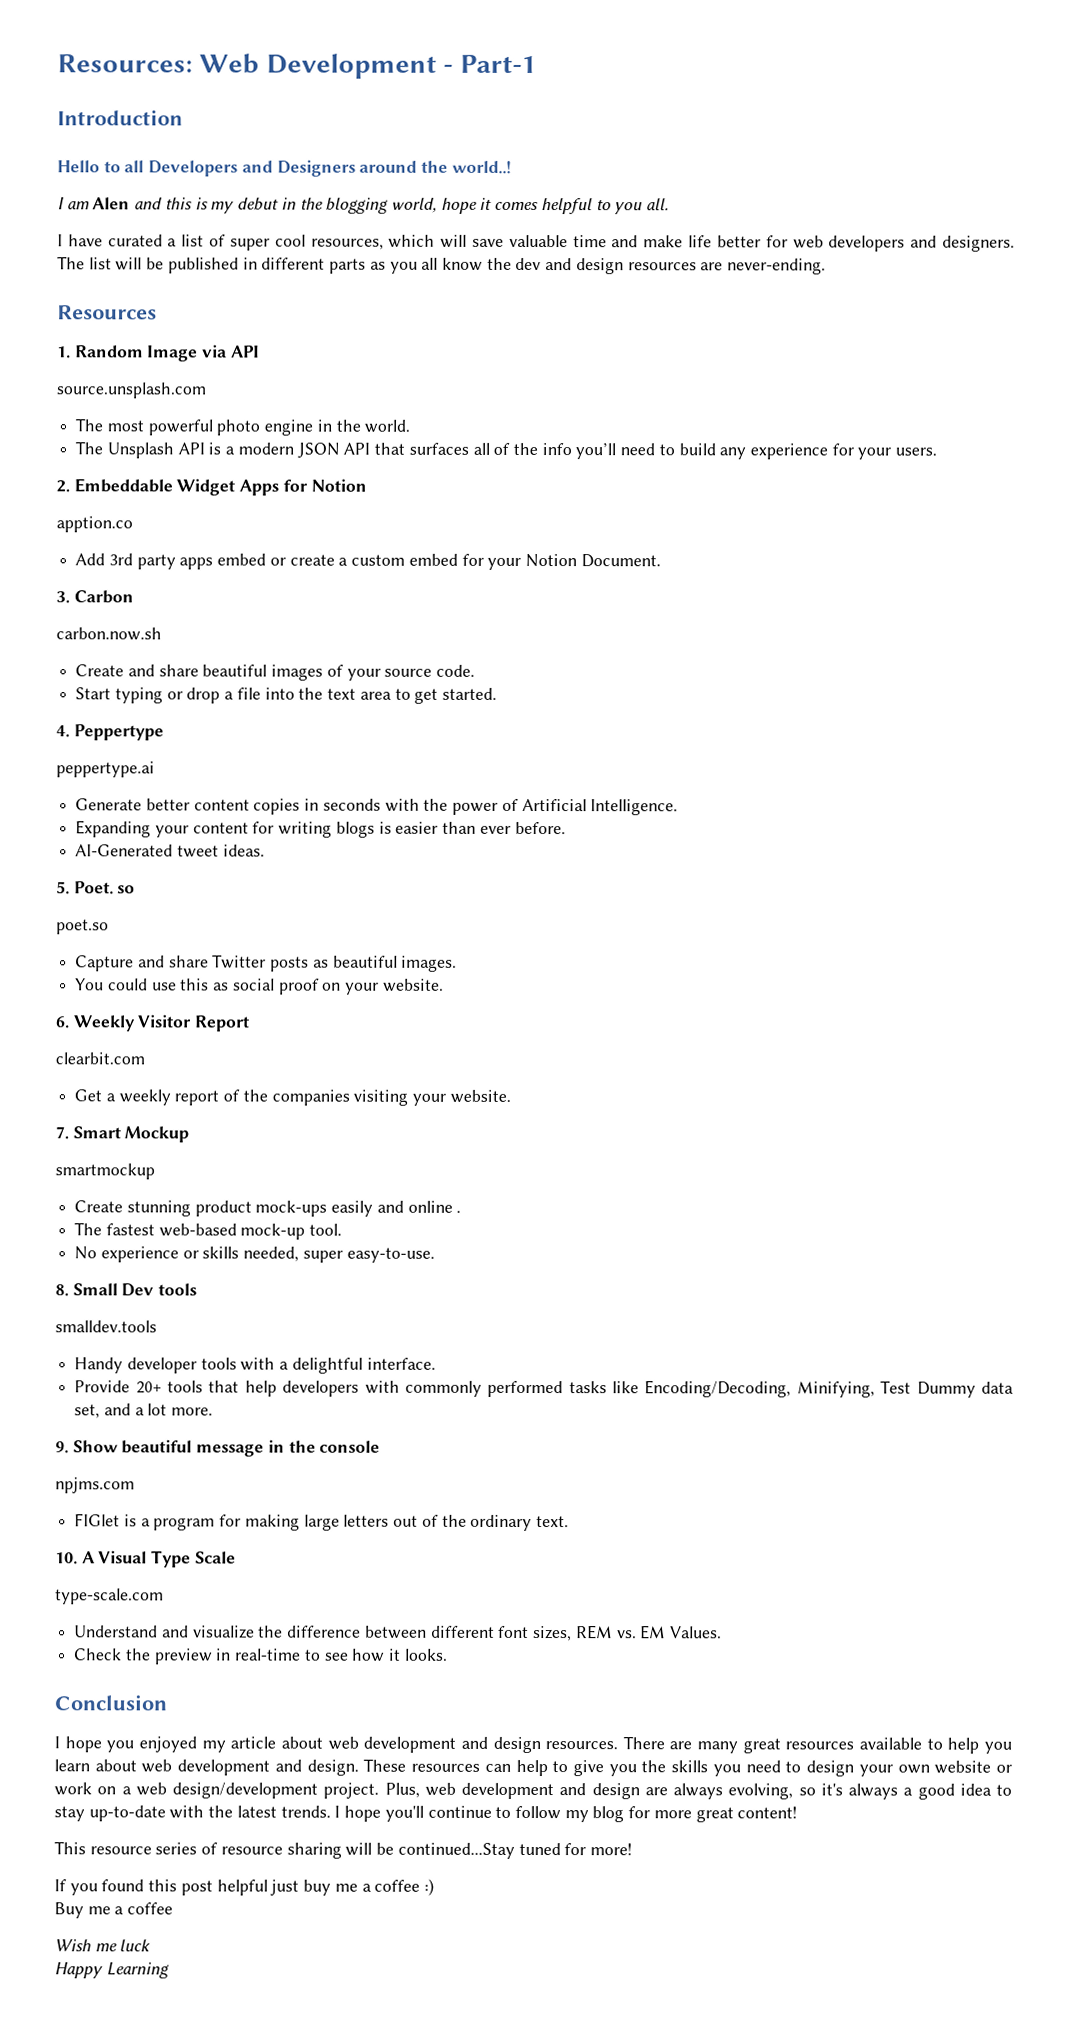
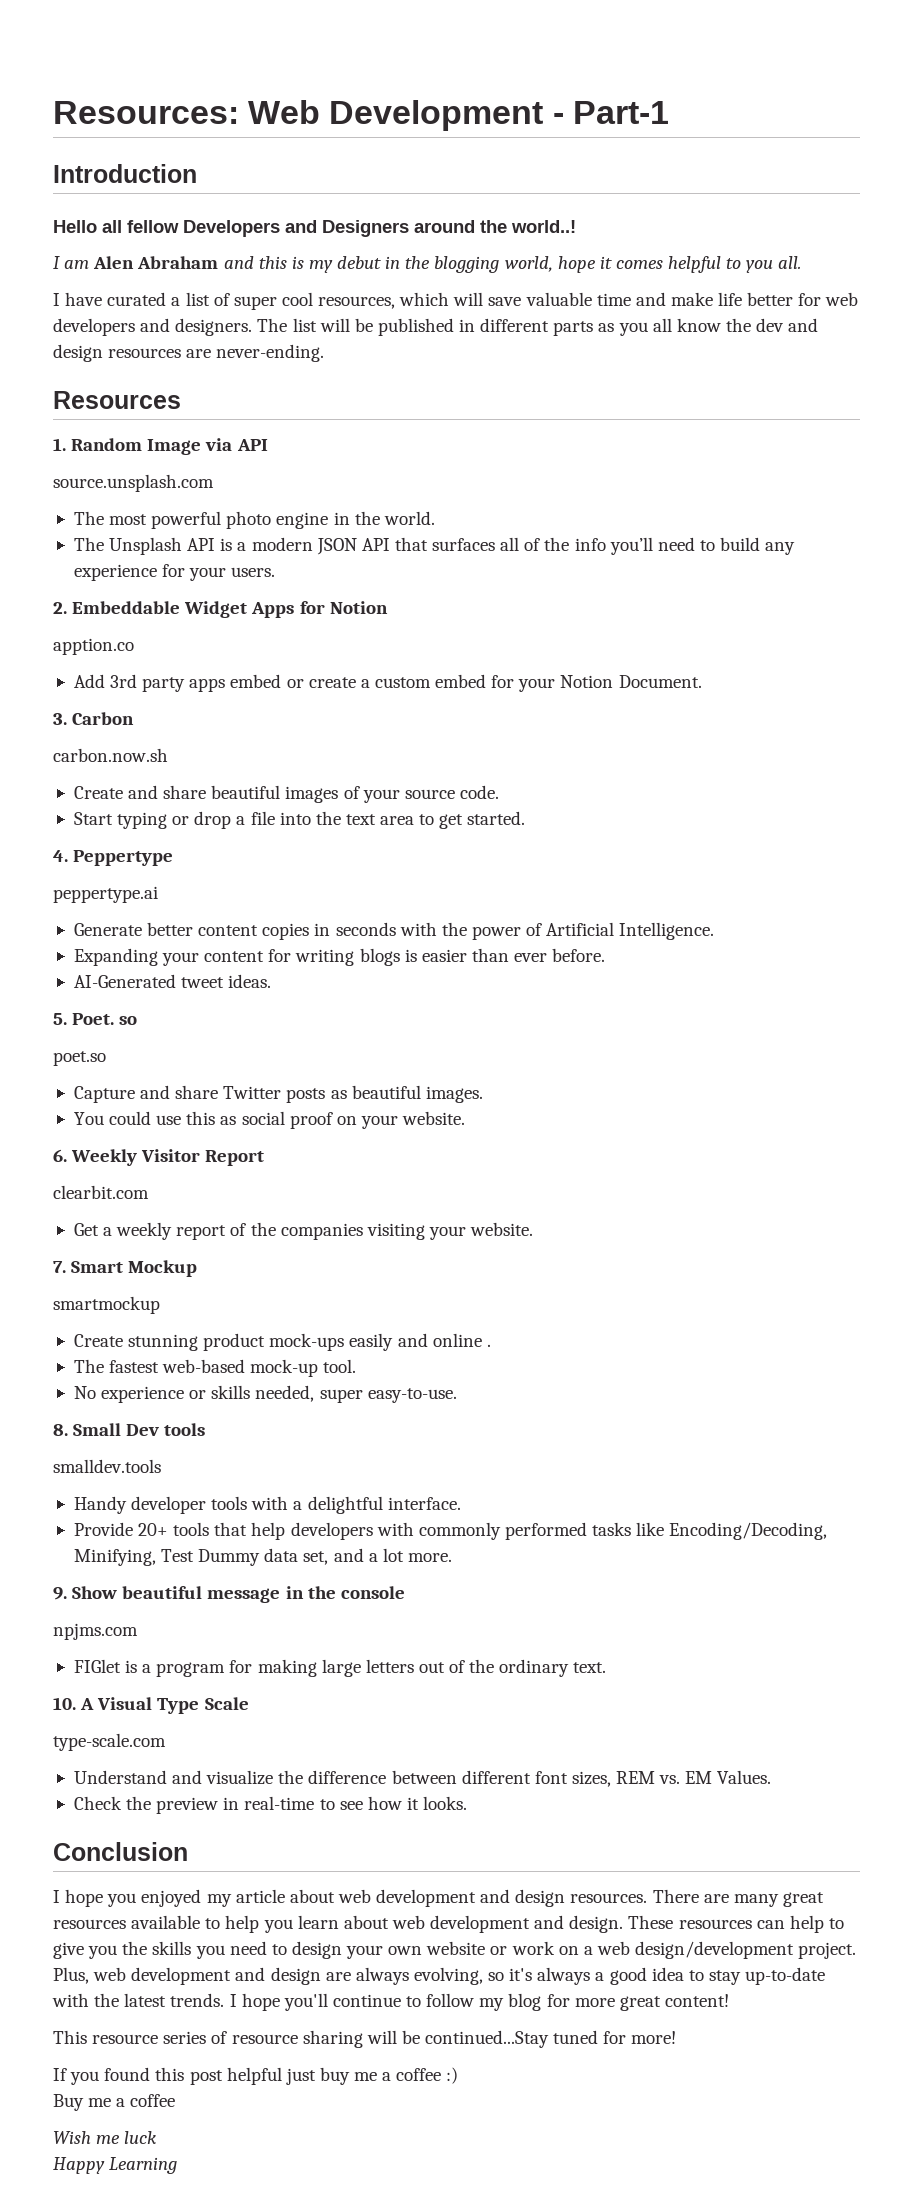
- Hello to all Developers and Designers around the world..!
+ Hello all fellow Developers and Designers around the world..!
- I am Alen and this is my debut in the blogging world, hope it comes helpful to you all.
+ I am Alen Abraham and this is my debut in the blogging world, hope it comes helpful to you all.

